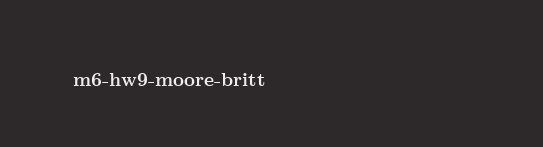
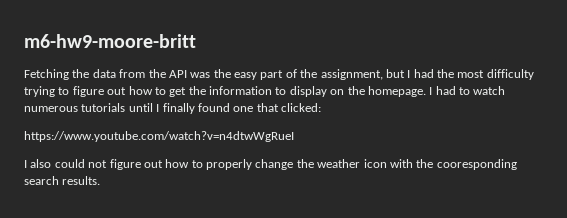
+ Fetching the data from the API was the easy part of the assignment, but I had the most difficulty trying to figure out how to get the information to display on the homepage. I had to watch numerous tutorials until I finally found one that clicked:
+ https://www.youtube.com/watch?v=n4dtwWgRueI
+ I also could not figure out how to properly change the weather icon with the cooresponding search results.

